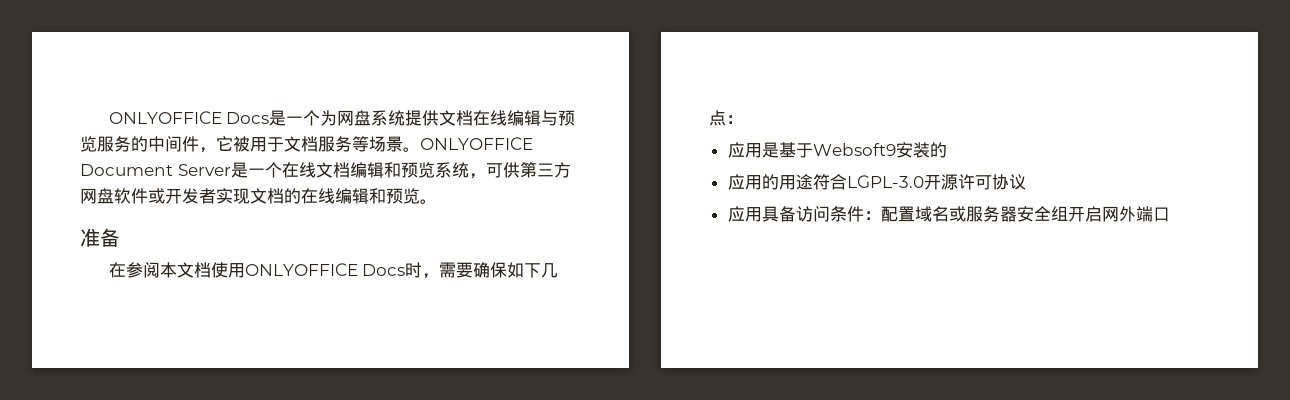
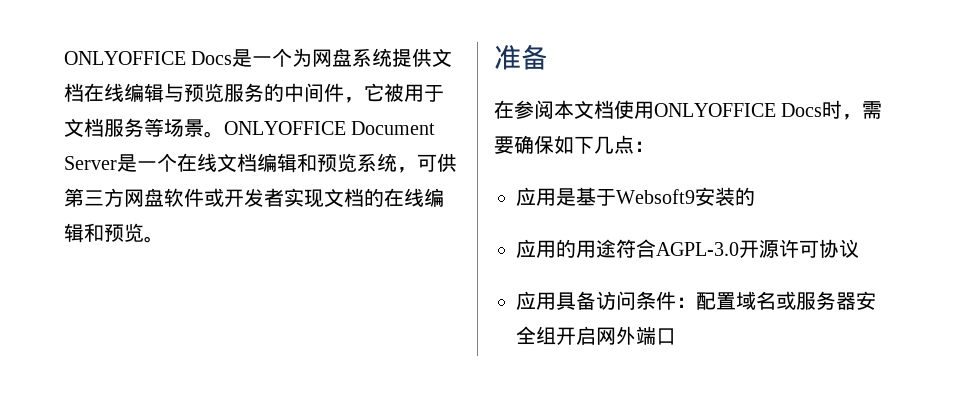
- 应用的用途符合LGPL-3.0开源许可协议
+ 应用的用途符合AGPL-3.0开源许可协议

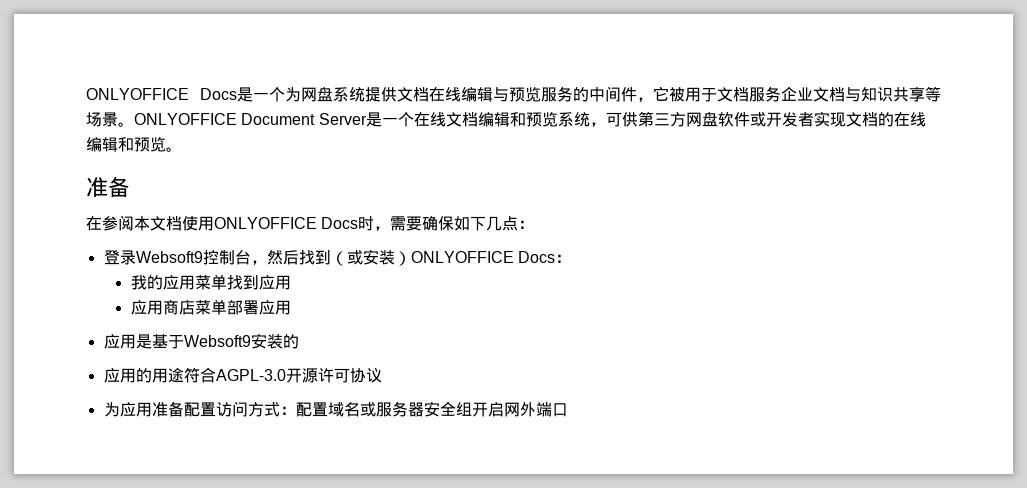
- ONLYOFFICE Docs是一个为网盘系统提供文档在线编辑与预览服务的中间件，它被用于文档服务等场景。
+ ONLYOFFICE Docs是一个为网盘系统提供文档在线编辑与预览服务的中间件，它被用于文档服务企业文档与知识共享等场景。
+ 登录Websoft9控制台，然后找到（或安装）ONLYOFFICE Docs：
+ 我的应用菜单找到应用
+ 应用商店菜单部署应用
- 应用具备访问条件：配置域名或服务器安全组开启网外端口
+ 为应用准备配置访问方式：配置域名或服务器安全组开启网外端口

